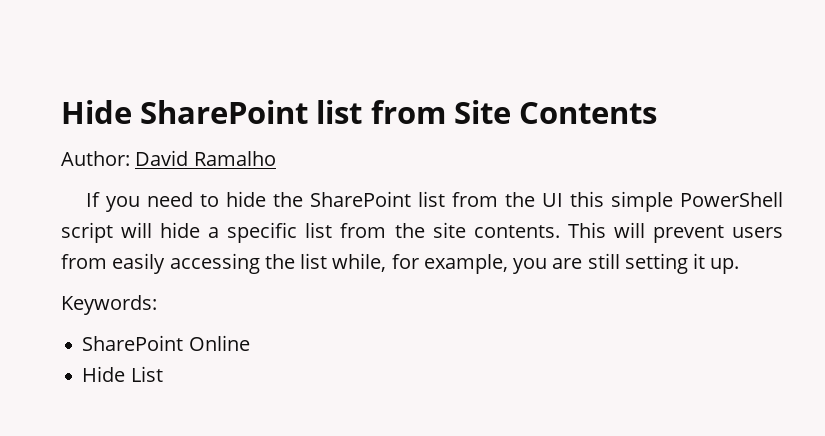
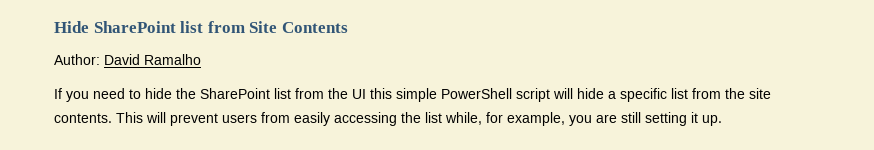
- Keywords:
- SharePoint Online
- Hide List

